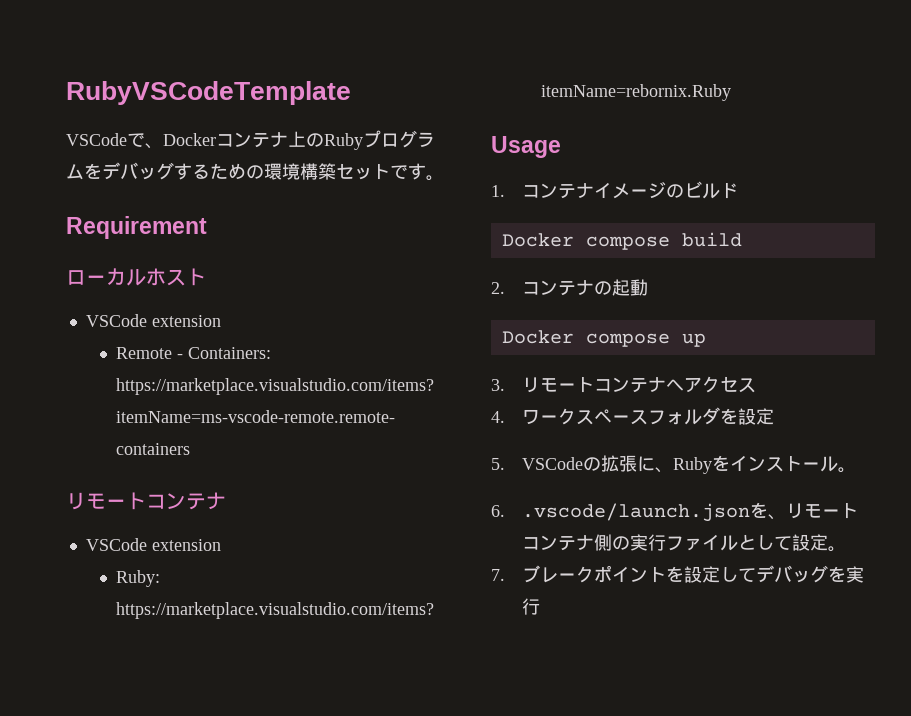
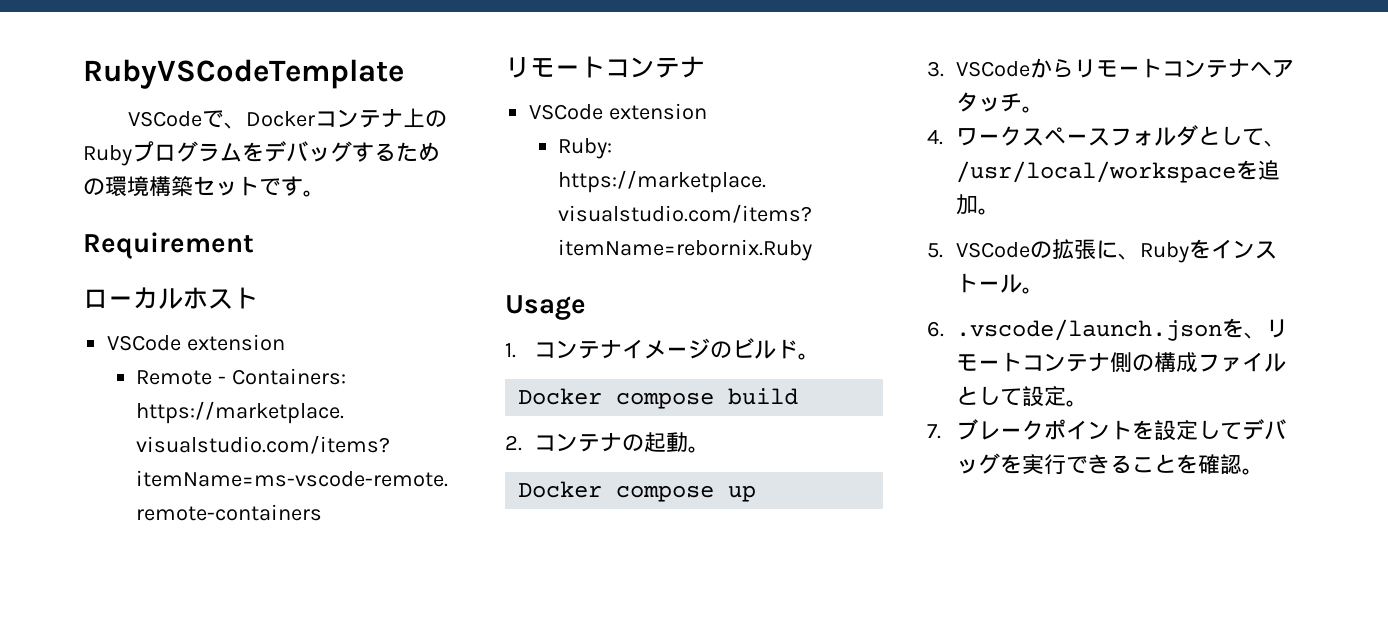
- 1.コンテナイメージのビルド
+ 1.コンテナイメージのビルド。
- 2.コンテナの起動
+ 2.コンテナの起動。
- 3.リモートコンテナへアクセス
+ 3. VSCodeからリモートコンテナへアタッチ。
- 4.ワークスペースフォルダを設定
+ 4.ワークスペースフォルダとして、/usr/local/workspaceを追加。
- 6. .vscode/launch.jsonを、リモートコンテナ側の実行ファイルとして設定。
+ 6. .vscode/launch.jsonを、リモートコンテナ側の構成ファイルとして設定。
- 7.ブレークポイントを設定してデバッグを実行
+ 7.ブレークポイントを設定してデバッグを実行できることを確認。

